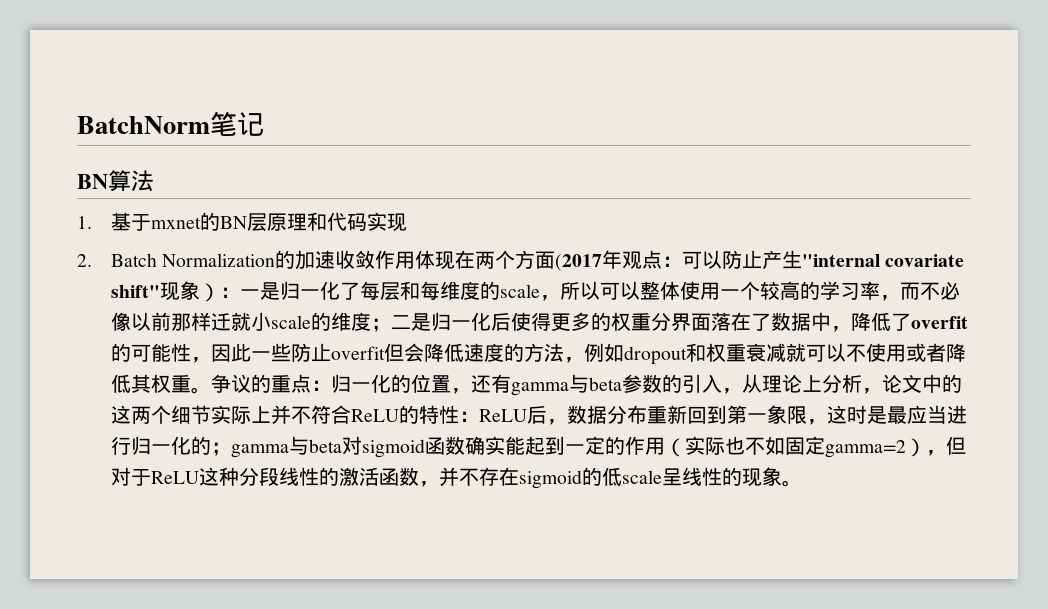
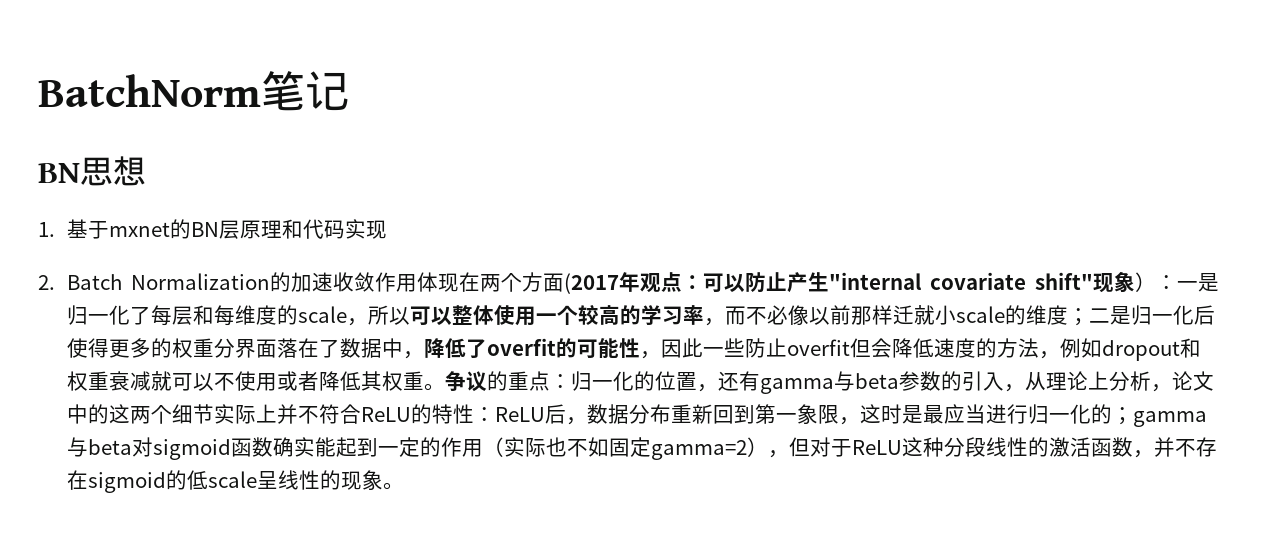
- BN算法
+ BN思想

